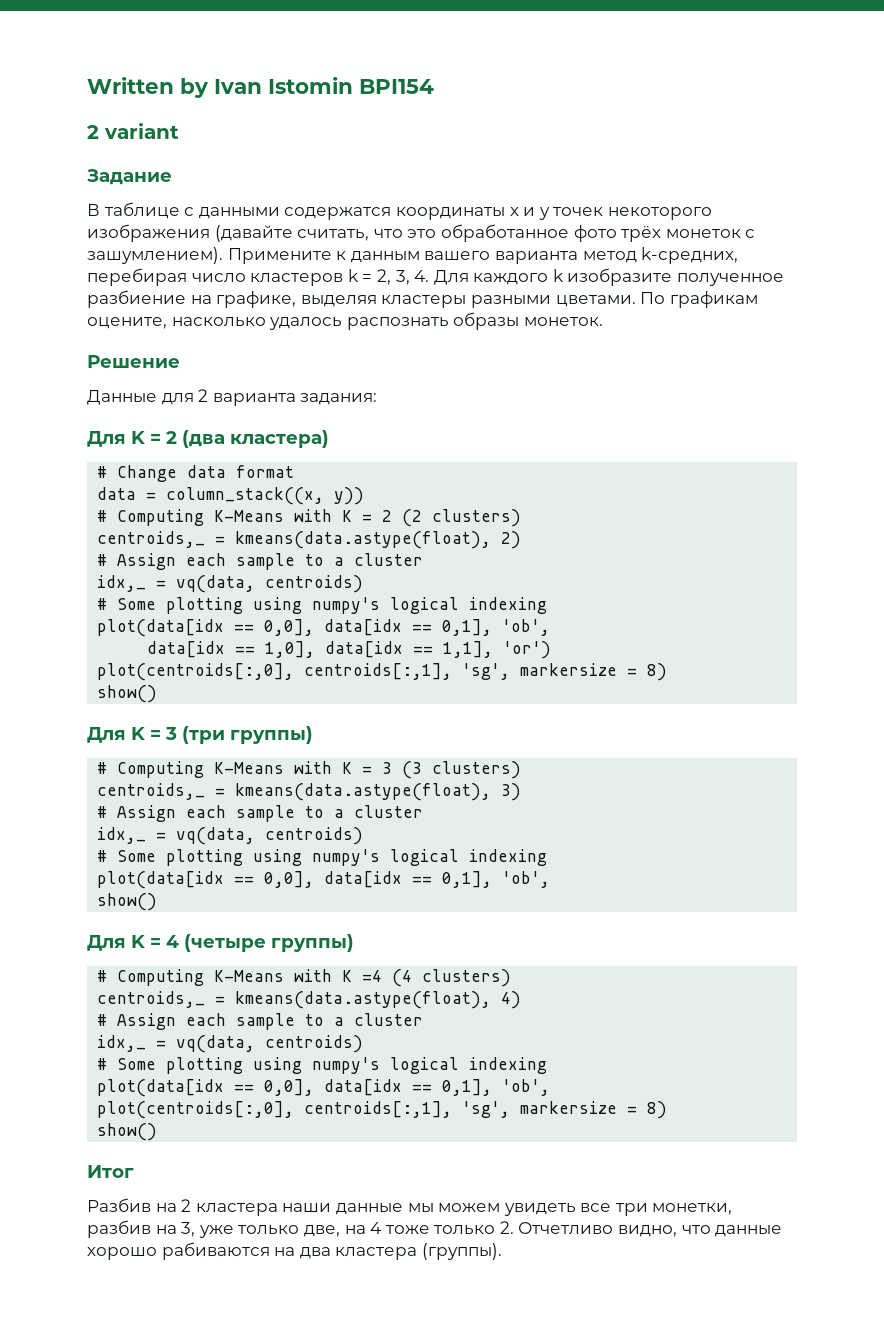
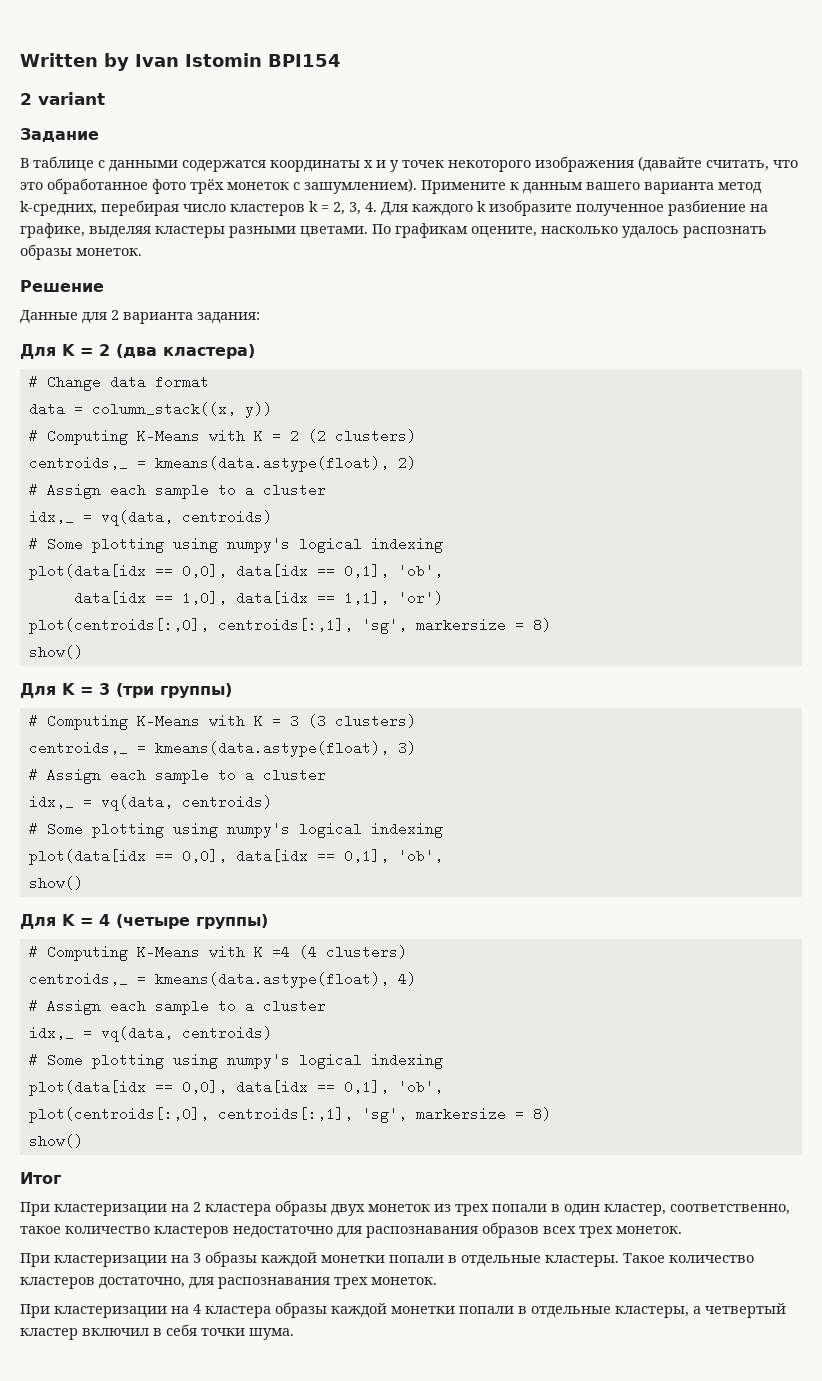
- Разбив на 2 кластера наши данные мы можем увидеть все три монетки, разбив на 3, уже только две, на 4 тоже только 2. Отчетливо видно, что данные хорошо рабиваются на два кластера (группы).
+ При кластеризации на 2 кластера образы двух монеток из трех попали в один кластер, соответственно, такое количество кластеров недостаточно для распознавания образов всех трех монеток.
+ При кластеризации на 3 образы каждой монетки попали в отдельные кластеры. Такое количество кластеров достаточно, для распознавания трех монеток.
+ При кластеризации на 4 кластера образы каждой монетки попали в отдельные кластеры, а четвертый кластер включил в себя точки шума.

